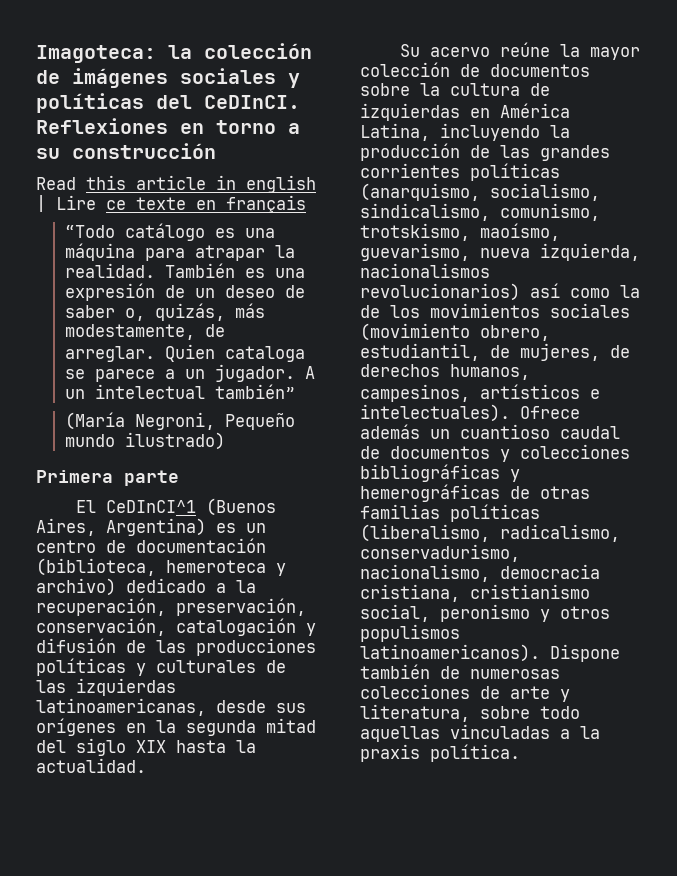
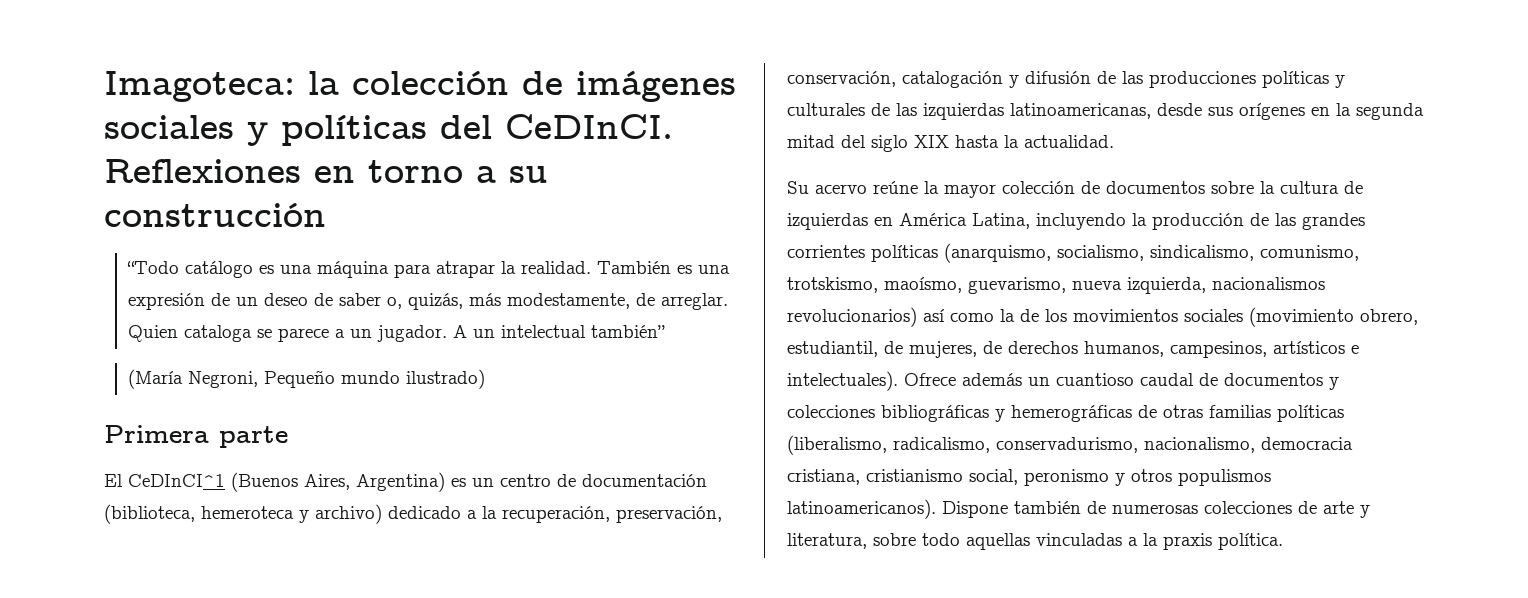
- Read this article in english | Lire ce texte en français

